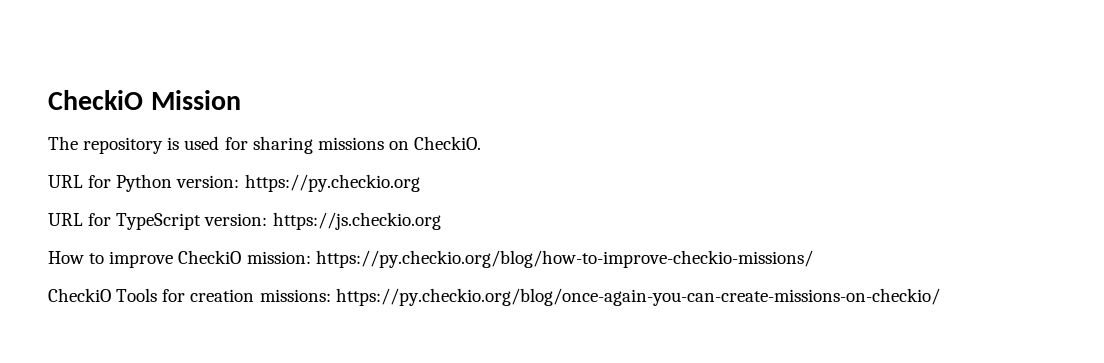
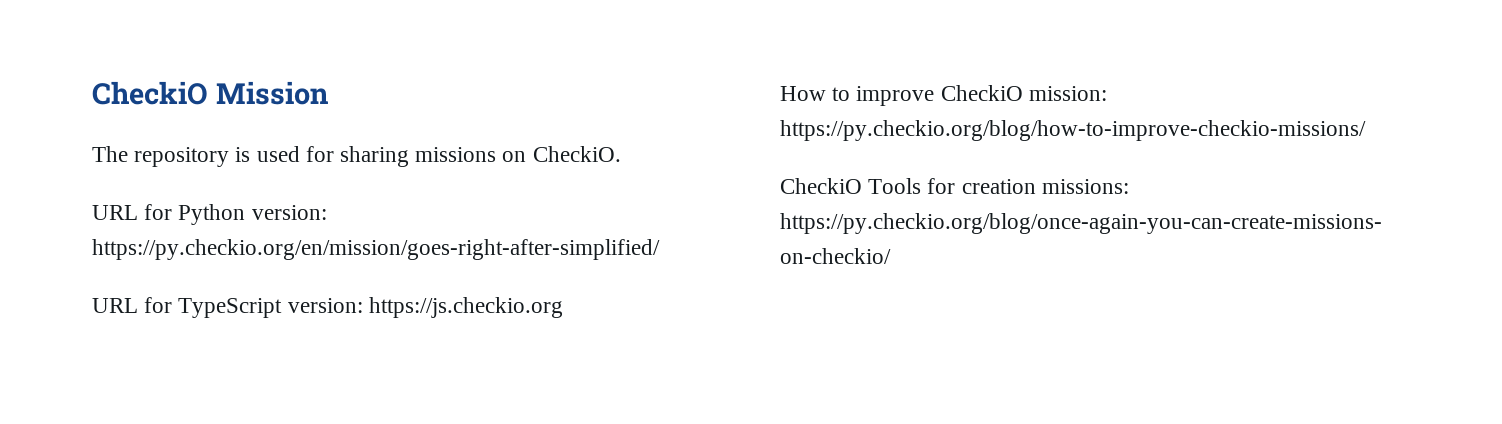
- URL for Python version: https://py.checkio.org
+ URL for Python version: https://py.checkio.org/en/mission/goes-right-after-simplified/

